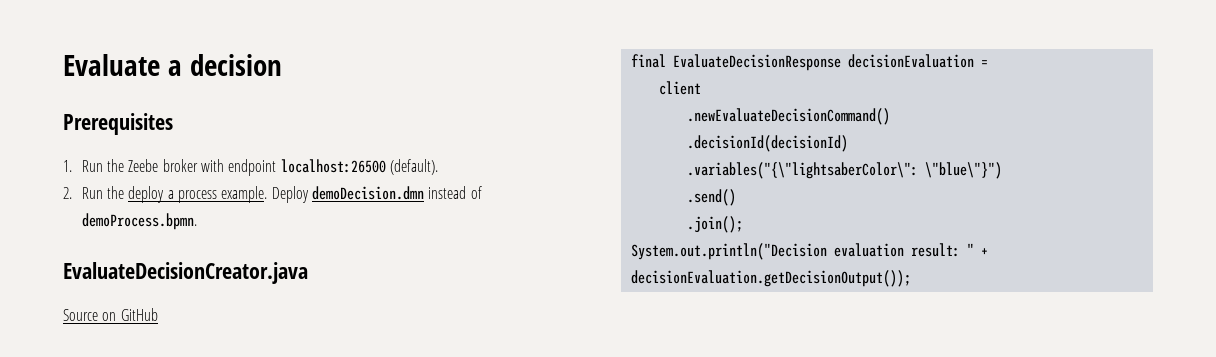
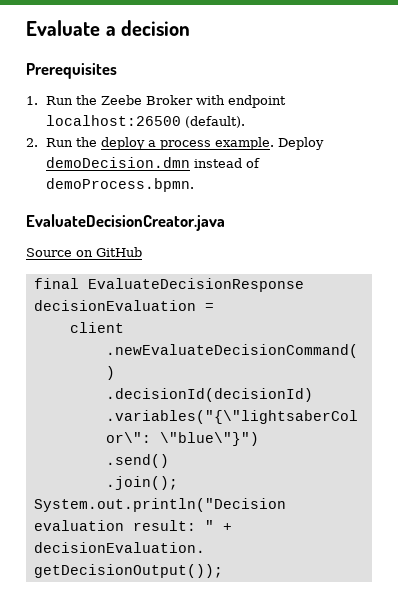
- 1. Run the Zeebe broker with endpoint localhost:26500 (default).
+ 1. Run the Zeebe Broker with endpoint localhost:26500 (default).

